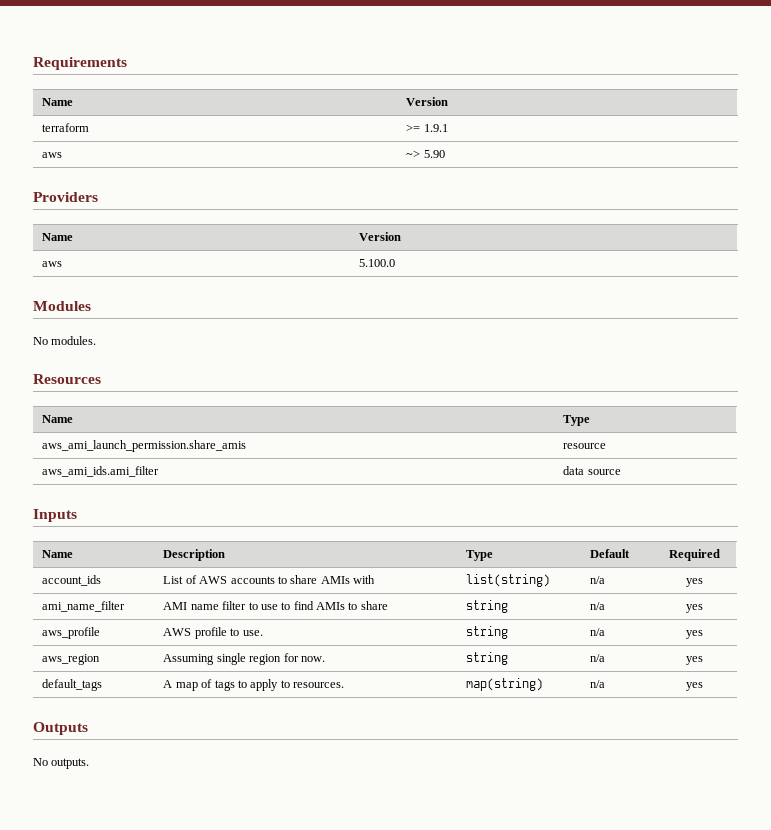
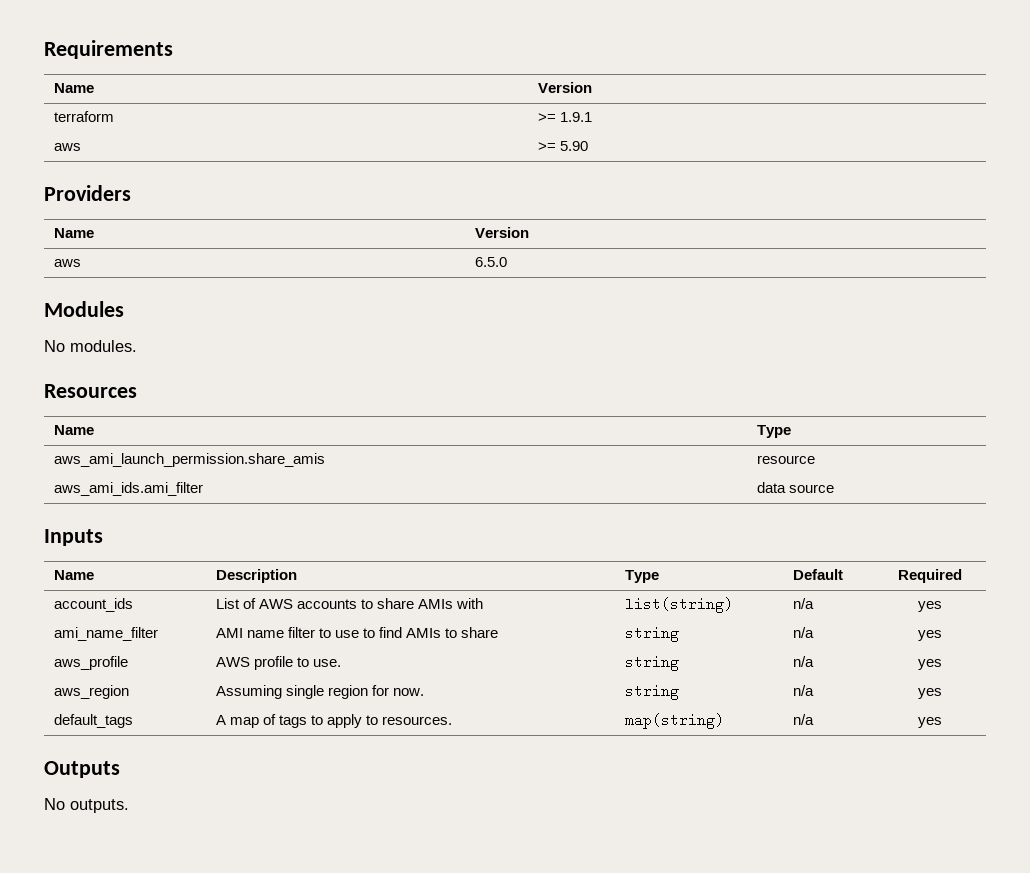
- aws | ~> 5.90
+ aws | >= 5.90
- aws | 5.100.0
+ aws | 6.5.0

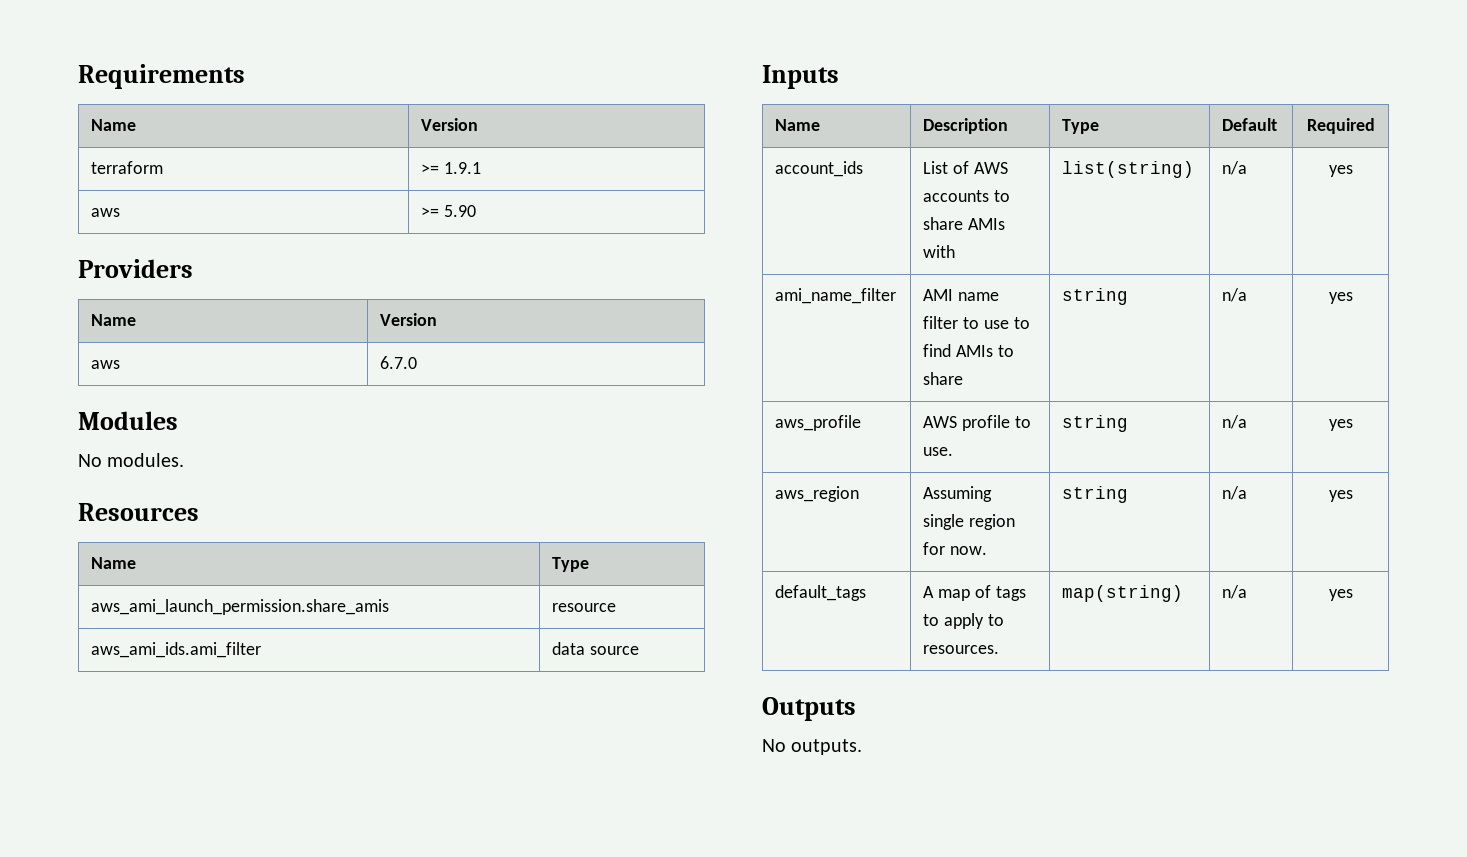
- aws | 6.5.0
+ aws | 6.7.0

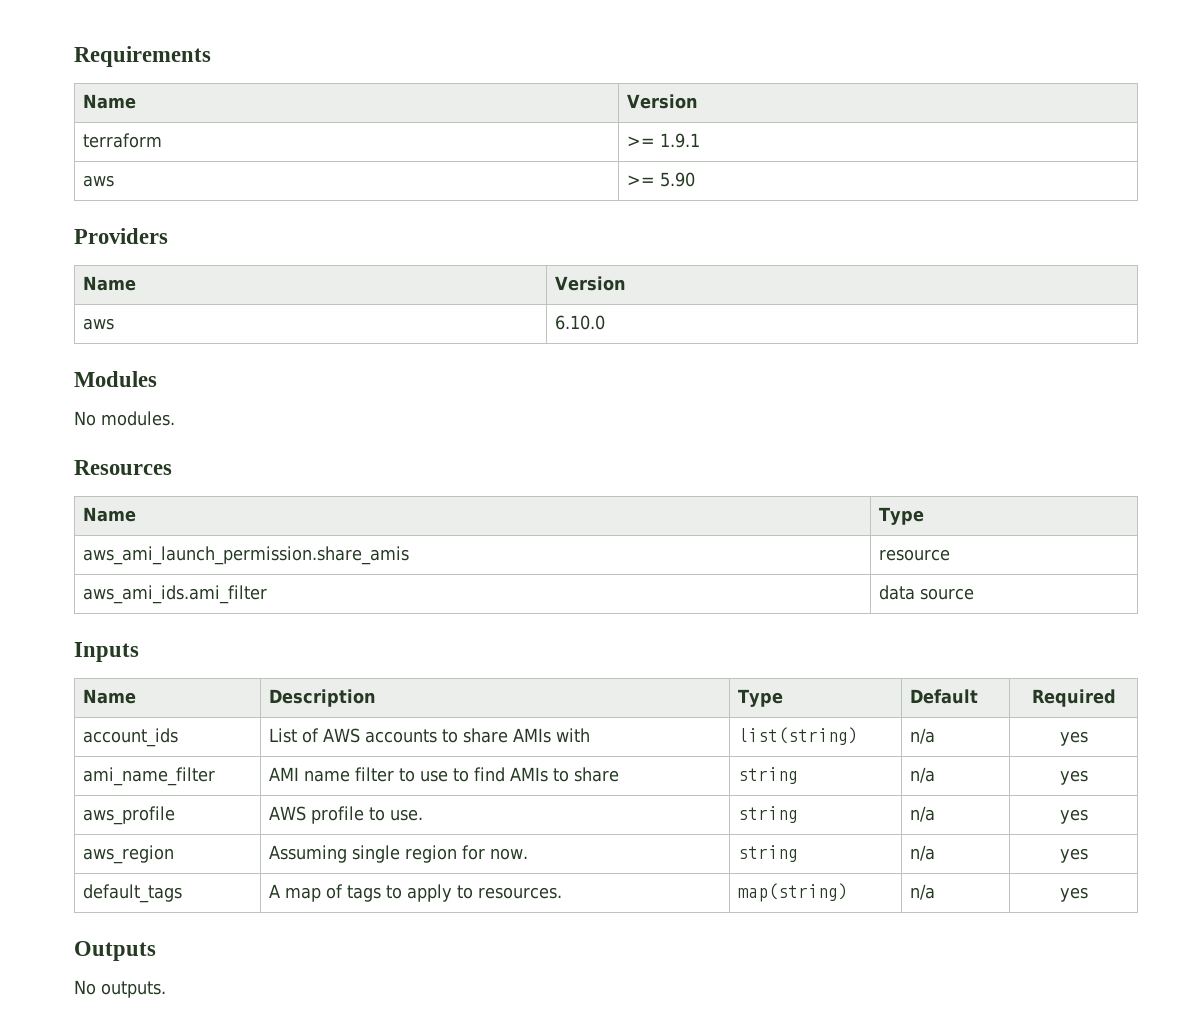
- aws | 6.7.0
+ aws | 6.10.0

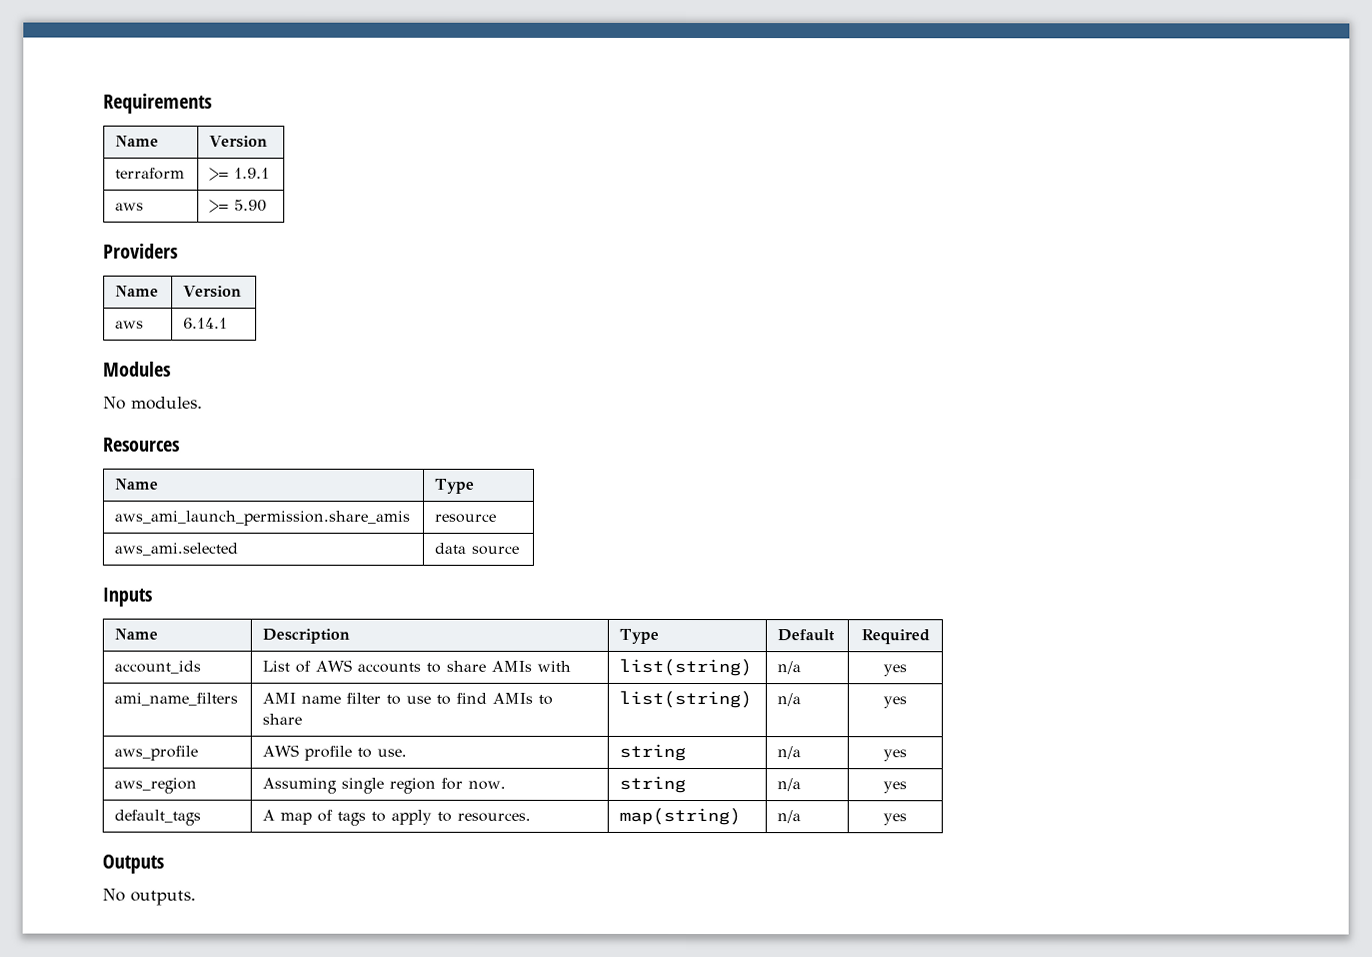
- aws | 6.10.0
+ aws | 6.14.1
- aws_ami_ids.ami_filter | data source
+ aws_ami.selected | data source
- ami_name_filter | AMI name filter to use to find AMIs to share | string | n/a | yes
+ ami_name_filters | AMI name filter to use to find AMIs to share | list(string) | n/a | yes

